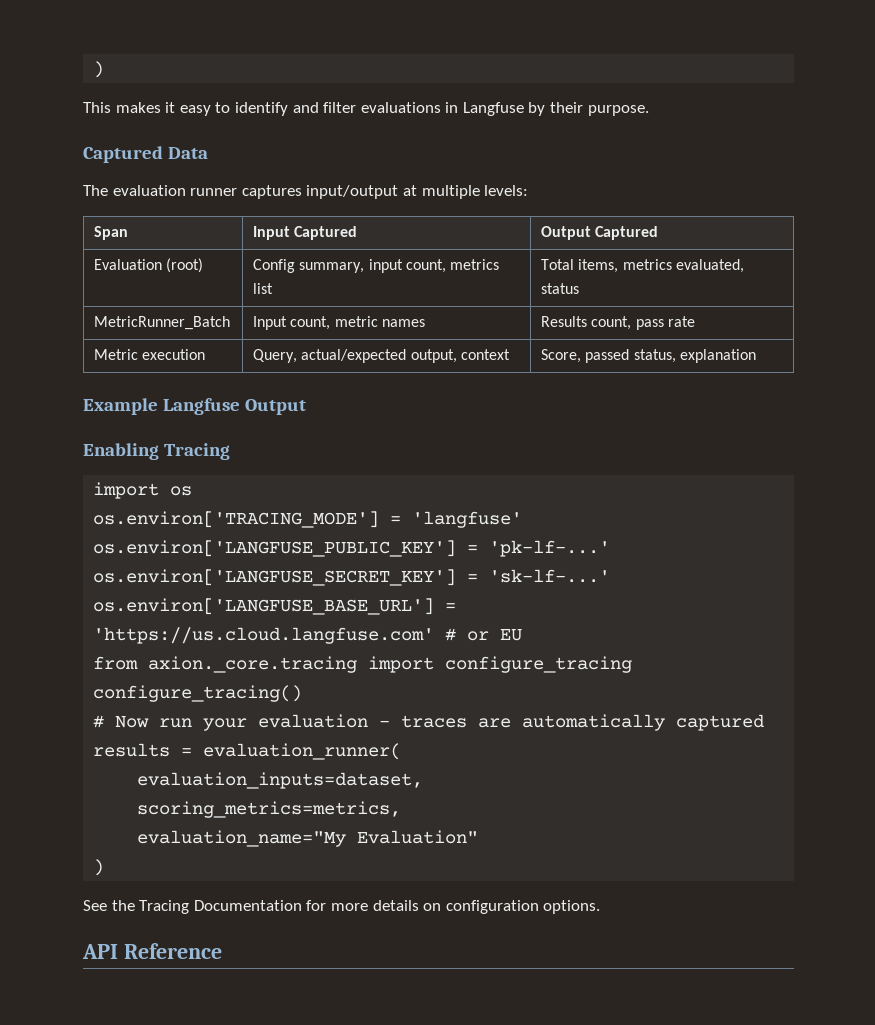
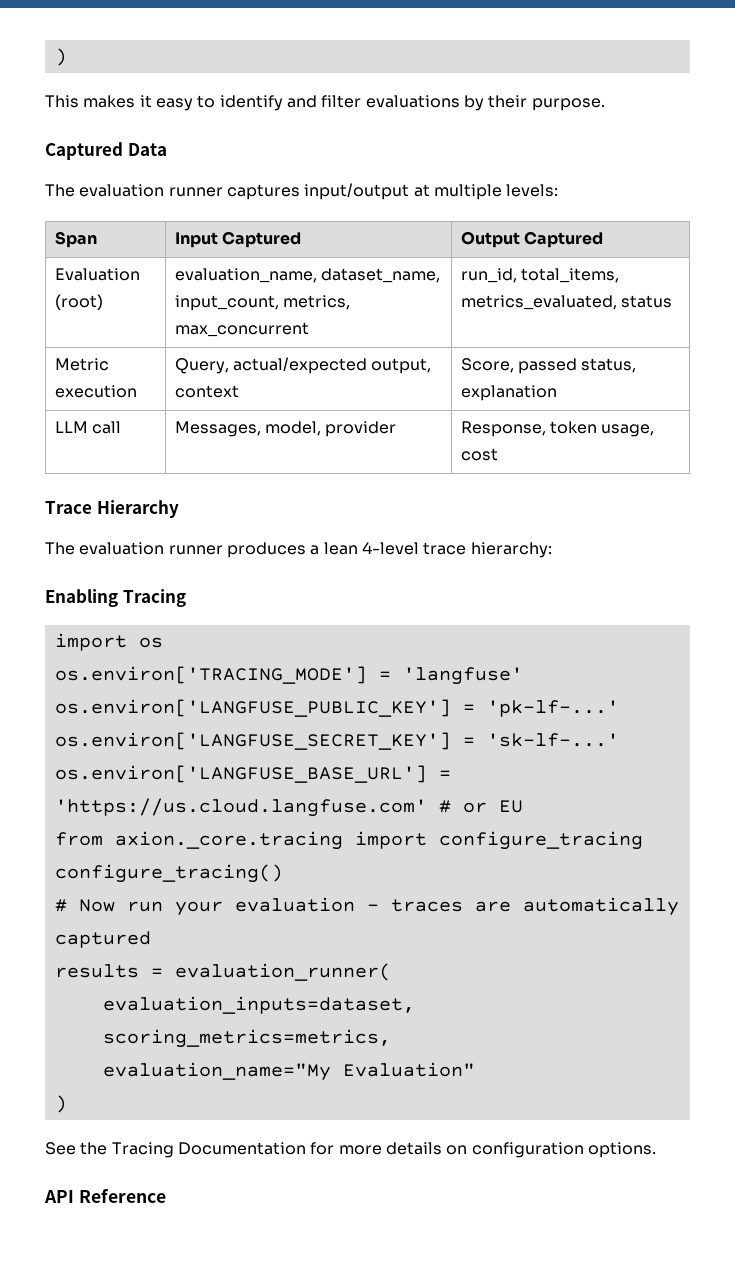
- This makes it easy to identify and filter evaluations in Langfuse by their purpose.
+ This makes it easy to identify and filter evaluations by their purpose.
- Evaluation (root) | Config summary, input count, metrics list | Total items, metrics evaluated, status
- MetricRunner_Batch | Input count, metric names | Results count, pass rate
+ Evaluation (root) | evaluation_name, dataset_name, input_count, metrics, max_concurrent | run_id, total_items, metrics_evaluated, status
- Example Langfuse Output
+ LLM call | Messages, model, provider | Response, token usage, cost
+ Trace Hierarchy
+ The evaluation runner produces a lean 4-level trace hierarchy:

